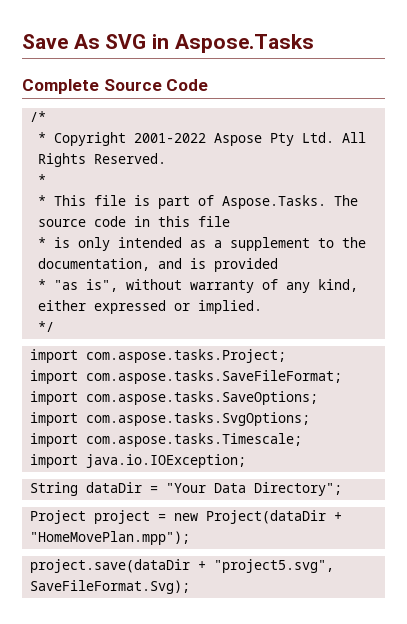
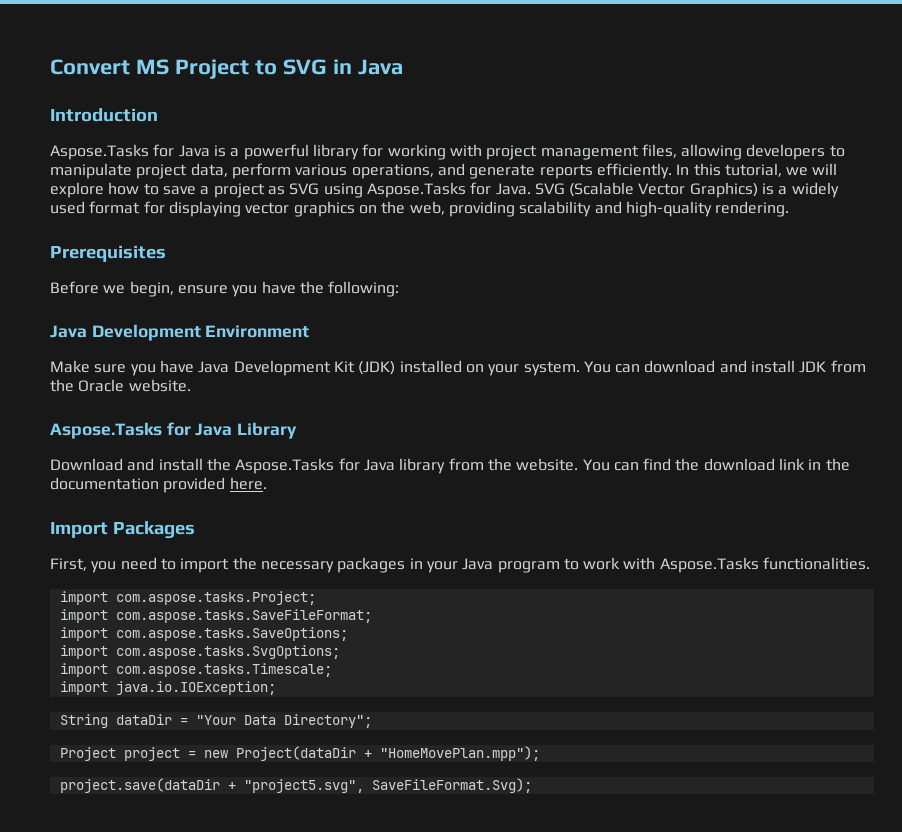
- Save As SVG in Aspose.Tasks
- Complete Source Code
- /*
- * Copyright 2001-2022 Aspose Pty Ltd. All Rights Reserved.
- *
- * This file is part of Aspose.Tasks. The source code in this file
- * is only intended as a supplement to the documentation, and is provided
- * "as is", without warranty of any kind, either expressed or implied.
- */
+ Convert MS Project to SVG in Java
+ Introduction
+ Aspose.Tasks for Java is a powerful library for working with project management files, allowing developers to manipulate project data, perform various operations, and generate reports efficiently. In this tutorial, we will explore how to save a project as SVG using Aspose.Tasks for Java. SVG (Scalable Vector Graphics) is a widely used format for displaying vector graphics on the web, providing scalability and high-quality rendering.
+ Prerequisites
+ Before we begin, ensure you have the following:
+ Java Development Environment
+ Make sure you have Java Development Kit (JDK) installed on your system. You can download and install JDK from the Oracle website.
+ Aspose.Tasks for Java Library
+ Download and install the Aspose.Tasks for Java library from the website. You can find the download link in the documentation provided here.
+ Import Packages
+ First, you need to import the necessary packages in your Java program to work with Aspose.Tasks functionalities.

